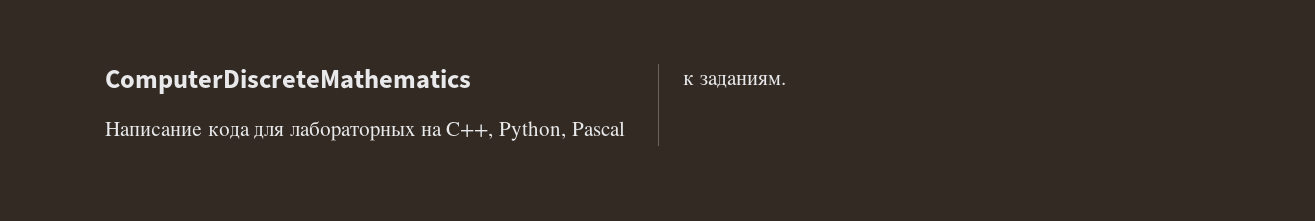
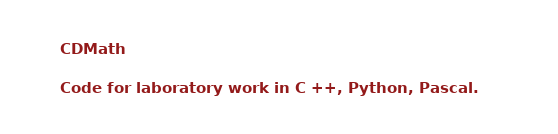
- ComputerDiscreteMathematics
- Написание кода для лабораторных на C++, Python, Pascal к заданиям.
+ CDMath
+ Code for laboratory work in C ++, Python, Pascal.

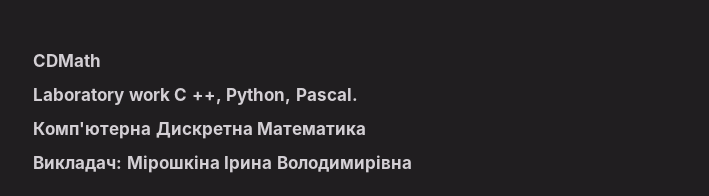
- Code for laboratory work in C ++, Python, Pascal.
+ Laboratory work C ++, Python, Pascal.
+ Комп'ютерна Дискретна Математика
+ Викладач: Мірошкіна Ірина Володимирівна

